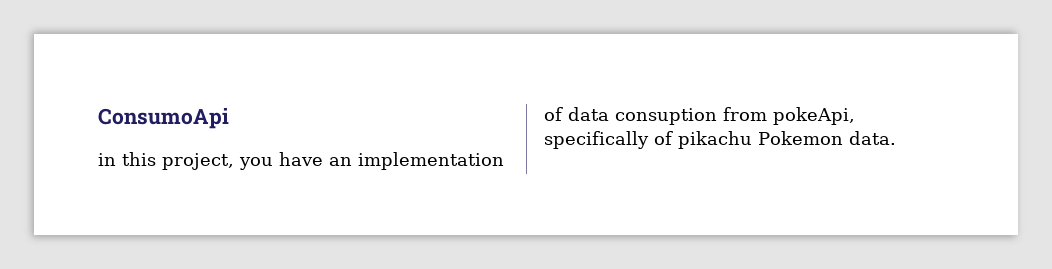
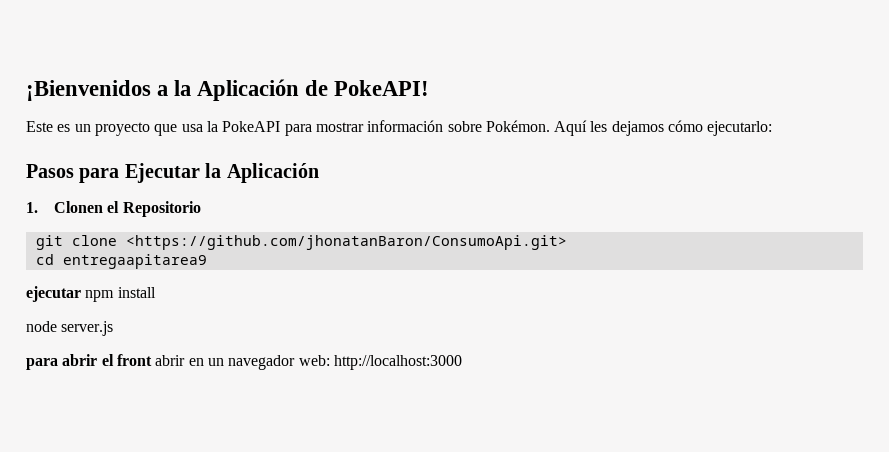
- ConsumoApi
- in this project, you have an implementation of data consuption from pokeApi, specifically of pikachu Pokemon data.
+ ¡Bienvenidos a la Aplicación de PokeAPI!
+ Este es un proyecto que usa la PokeAPI para mostrar información sobre Pokémon. Aquí les dejamos cómo ejecutarlo:
+ Pasos para Ejecutar la Aplicación
+ 1. Clonen el Repositorio
+ git clone <https://github.com/jhonatanBaron/ConsumoApi.git>
+ cd entregaapitarea9
+ ejecutar npm install
+ node server.js
+ para abrir el front abrir en un navegador web: http://localhost:3000

